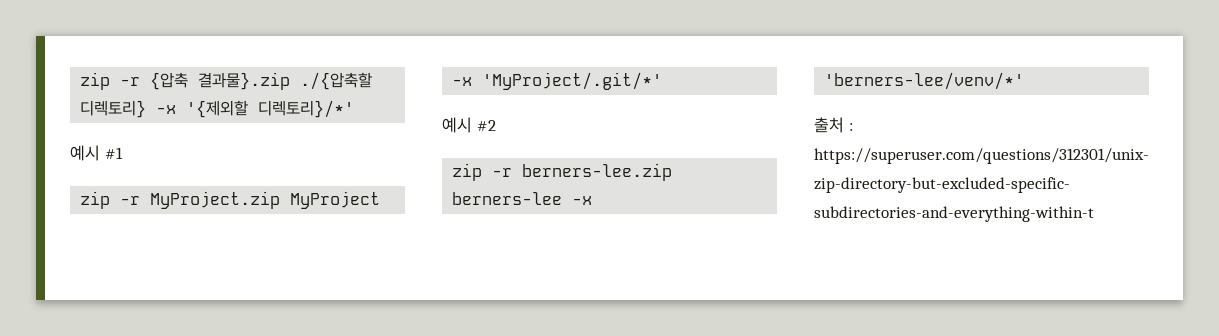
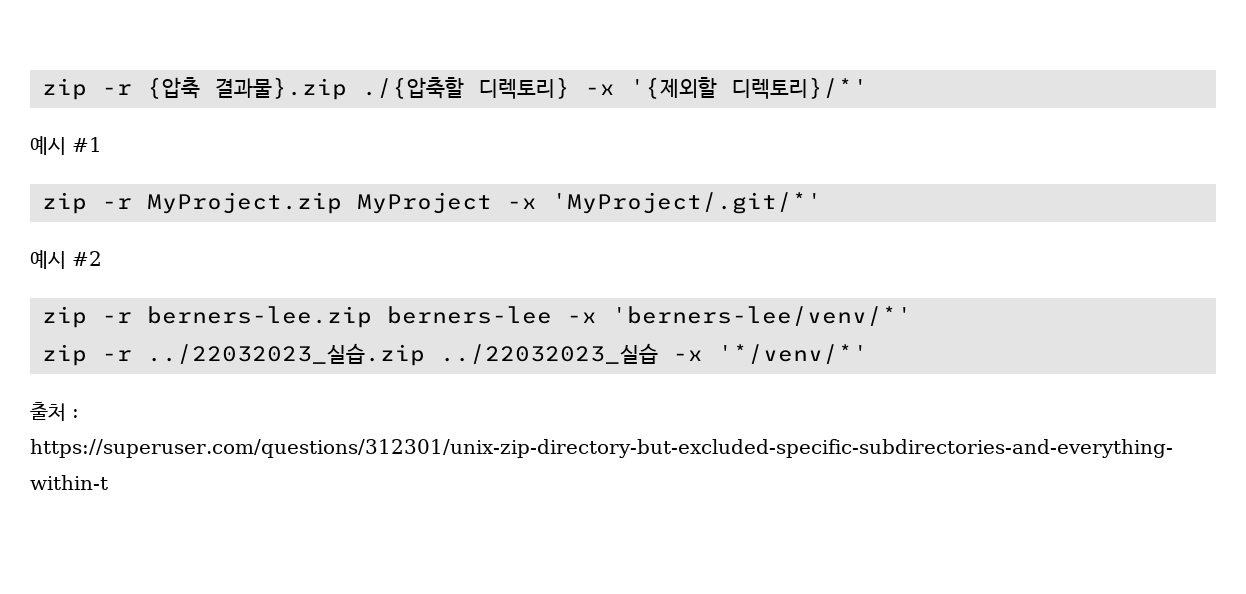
+ zip -r ../22032023_실습.zip ../22032023_실습 -x '*/venv/*'

